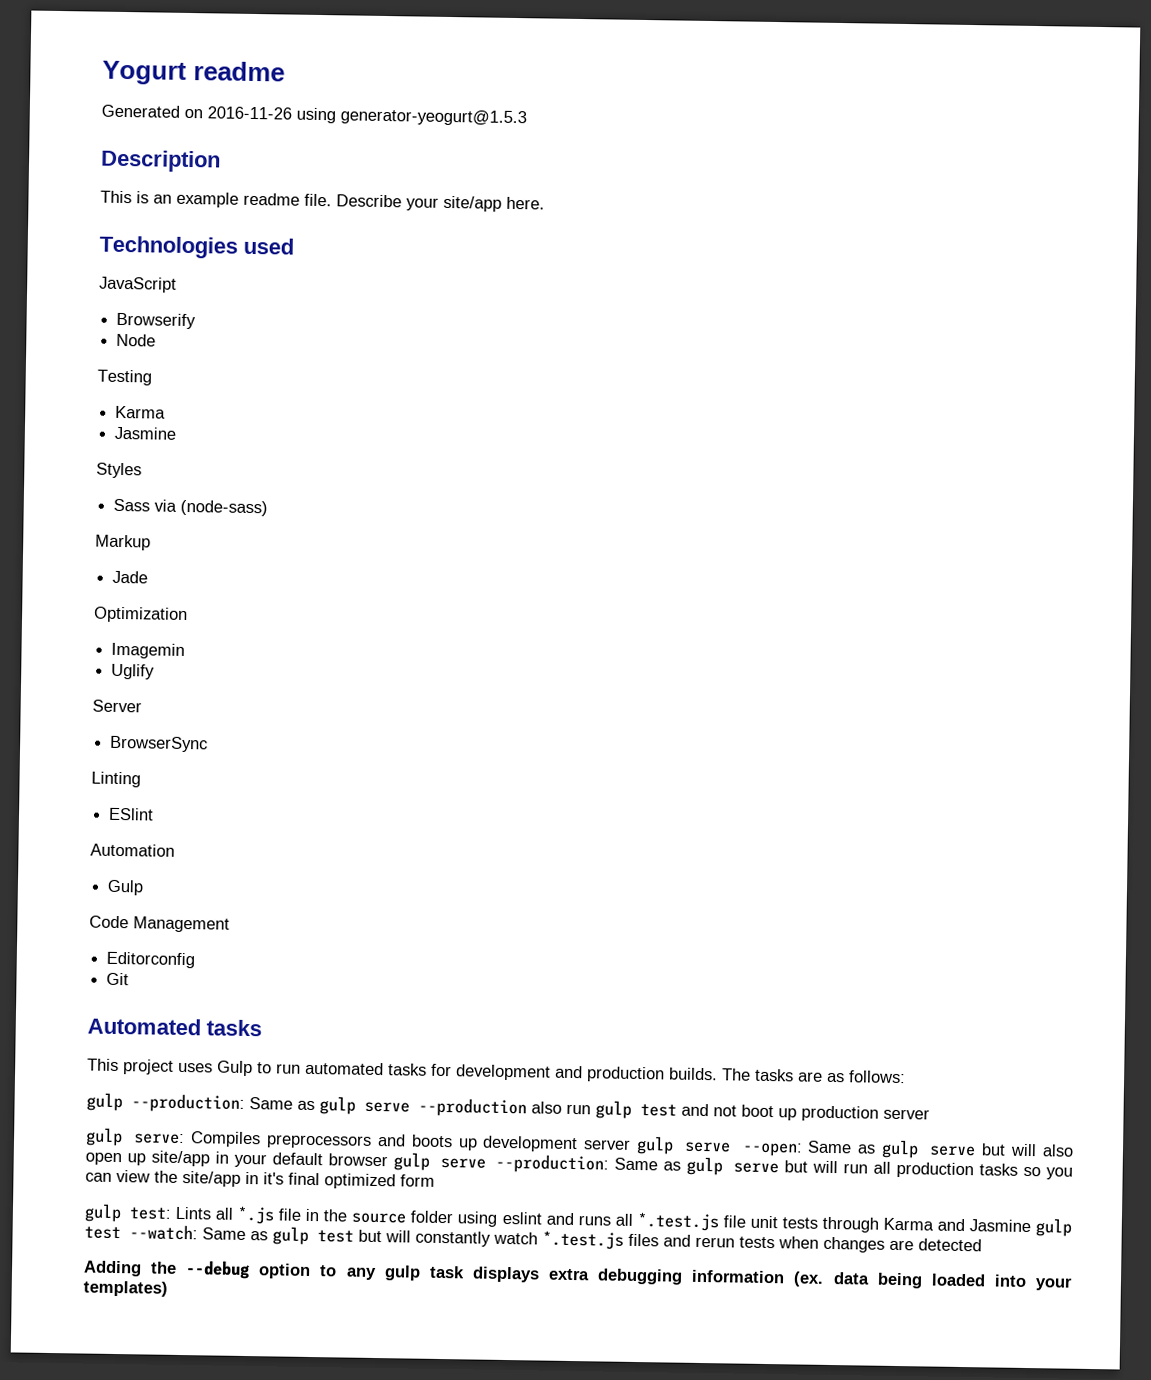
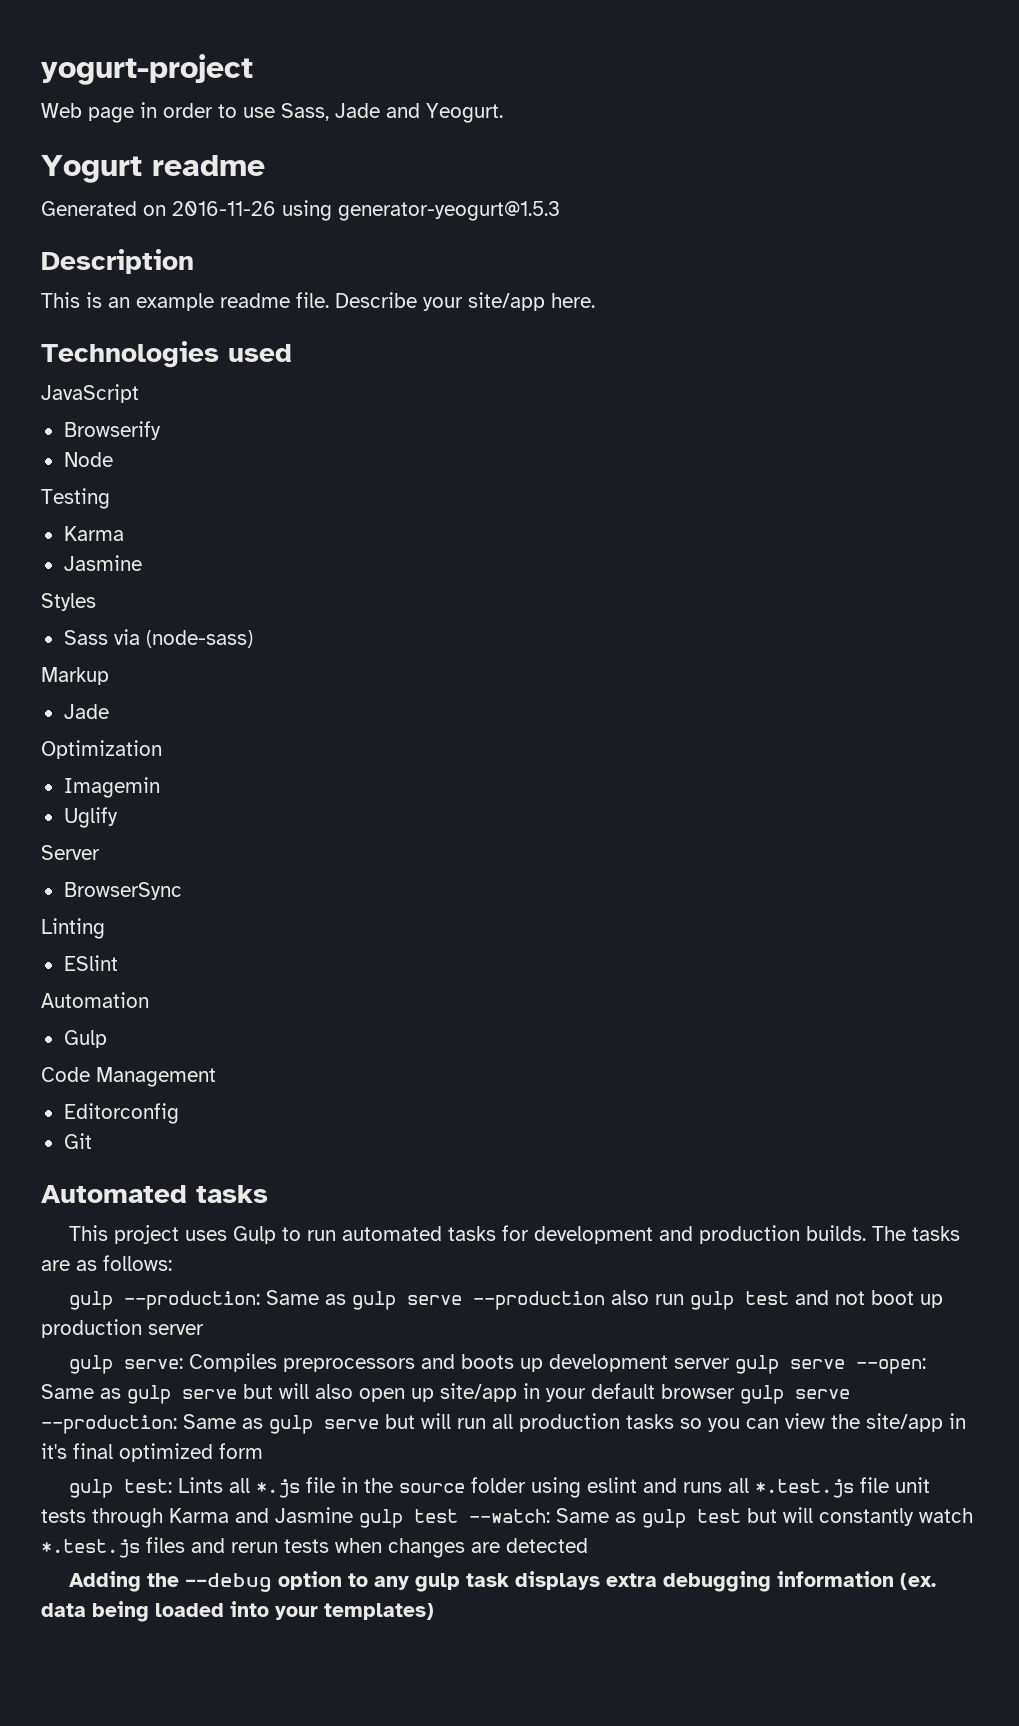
+ yogurt-project
+ Web page in order to use Sass, Jade and Yeogurt.

